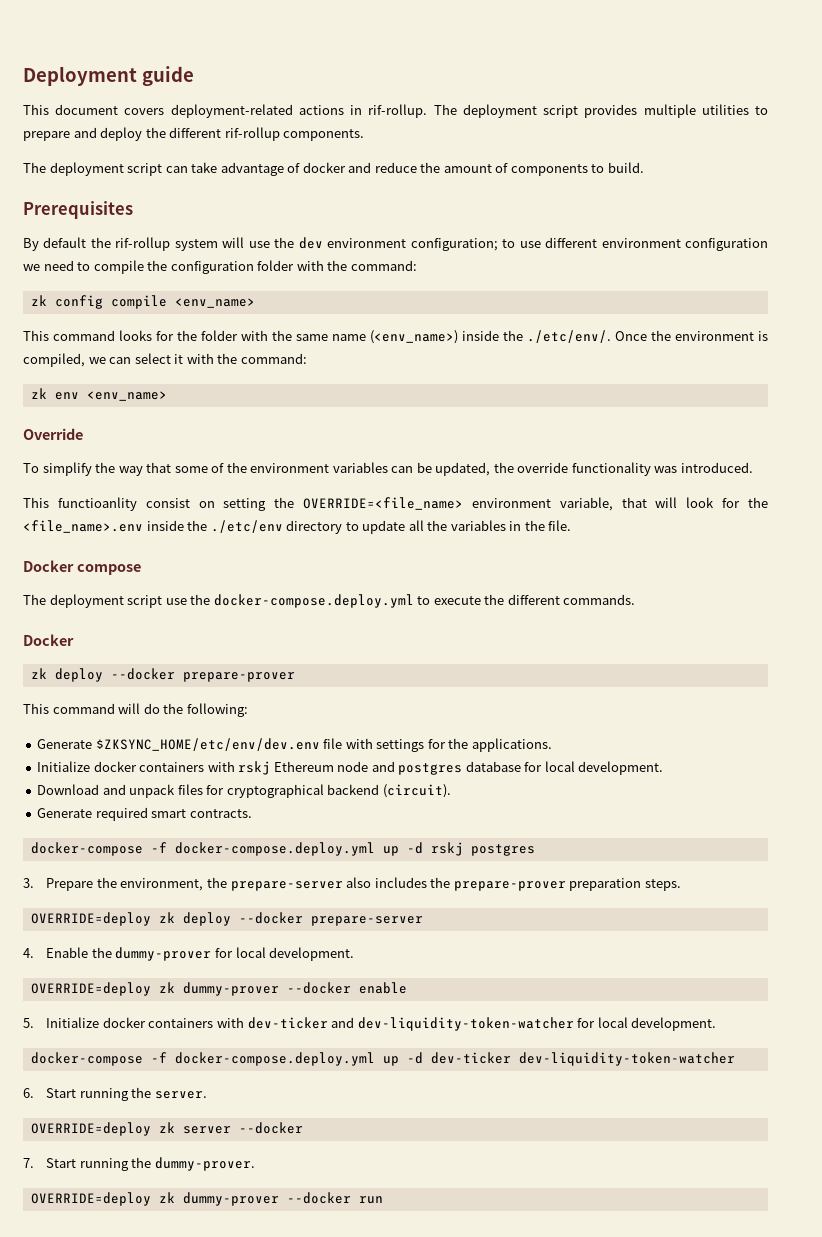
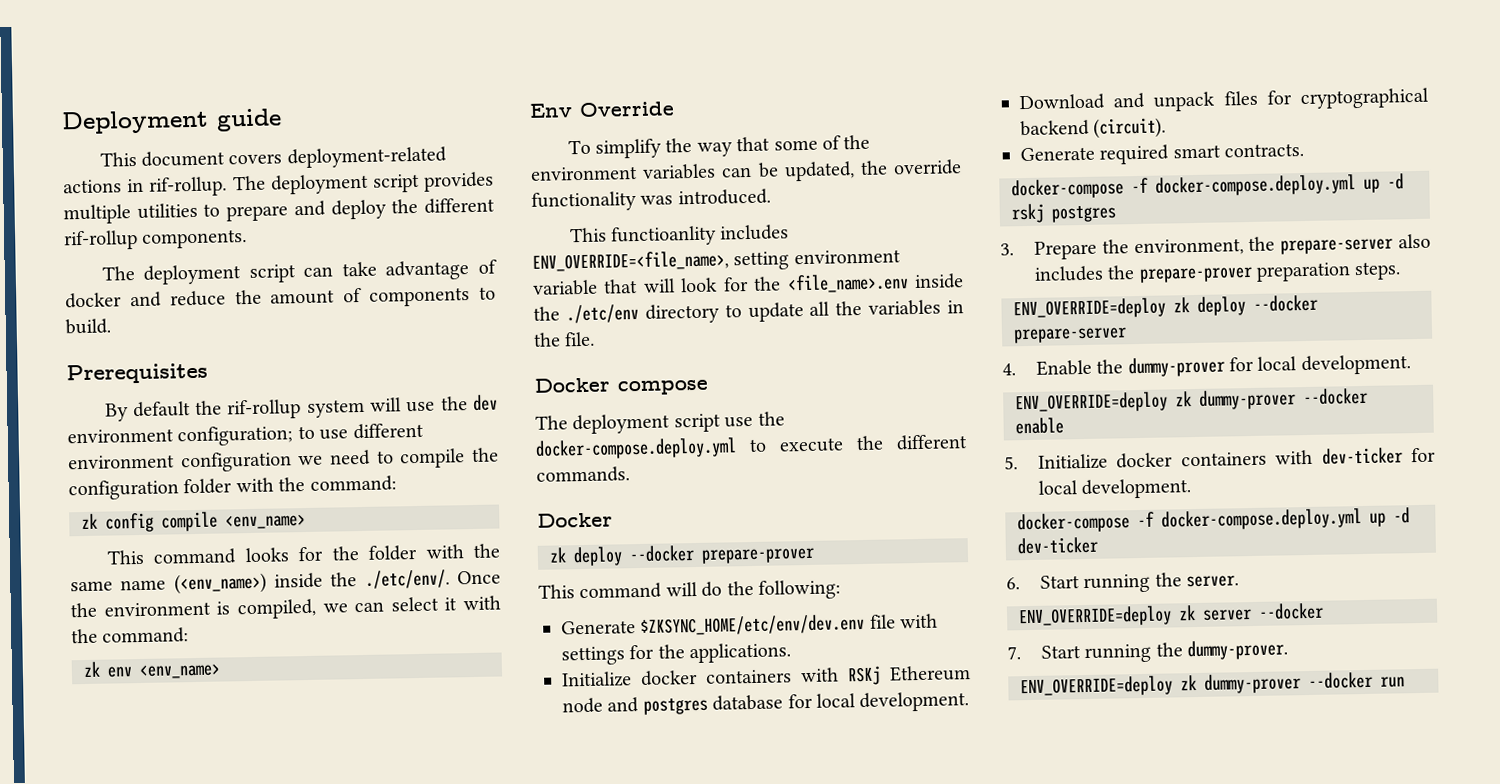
- Override
+ Env Override
- This functioanlity consist on setting the OVERRIDE=<file_name> environment variable, that will look for the <file_name>.env inside the ./etc/env directory to update all the variables in the file.
+ This functioanlity includes ENV_OVERRIDE=<file_name>, setting environment variable that will look for the <file_name>.env inside the ./etc/env directory to update all the variables in the file.
- Initialize docker containers with rskj Ethereum node and postgres database for local development.
+ Initialize docker containers with RSKj Ethereum node and postgres database for local development.
- OVERRIDE=deploy zk deploy --docker prepare-server
+ ENV_OVERRIDE=deploy zk deploy --docker prepare-server
- OVERRIDE=deploy zk dummy-prover --docker enable
+ ENV_OVERRIDE=deploy zk dummy-prover --docker enable
- 5. Initialize docker containers with dev-ticker and dev-liquidity-token-watcher for local development.
+ 5. Initialize docker containers with dev-ticker for local development.
- docker-compose -f docker-compose.deploy.yml up -d dev-ticker dev-liquidity-token-watcher
+ docker-compose -f docker-compose.deploy.yml up -d dev-ticker
- OVERRIDE=deploy zk server --docker
+ ENV_OVERRIDE=deploy zk server --docker
- OVERRIDE=deploy zk dummy-prover --docker run
+ ENV_OVERRIDE=deploy zk dummy-prover --docker run

